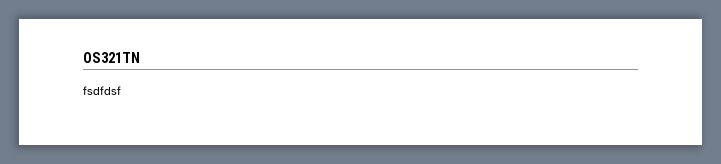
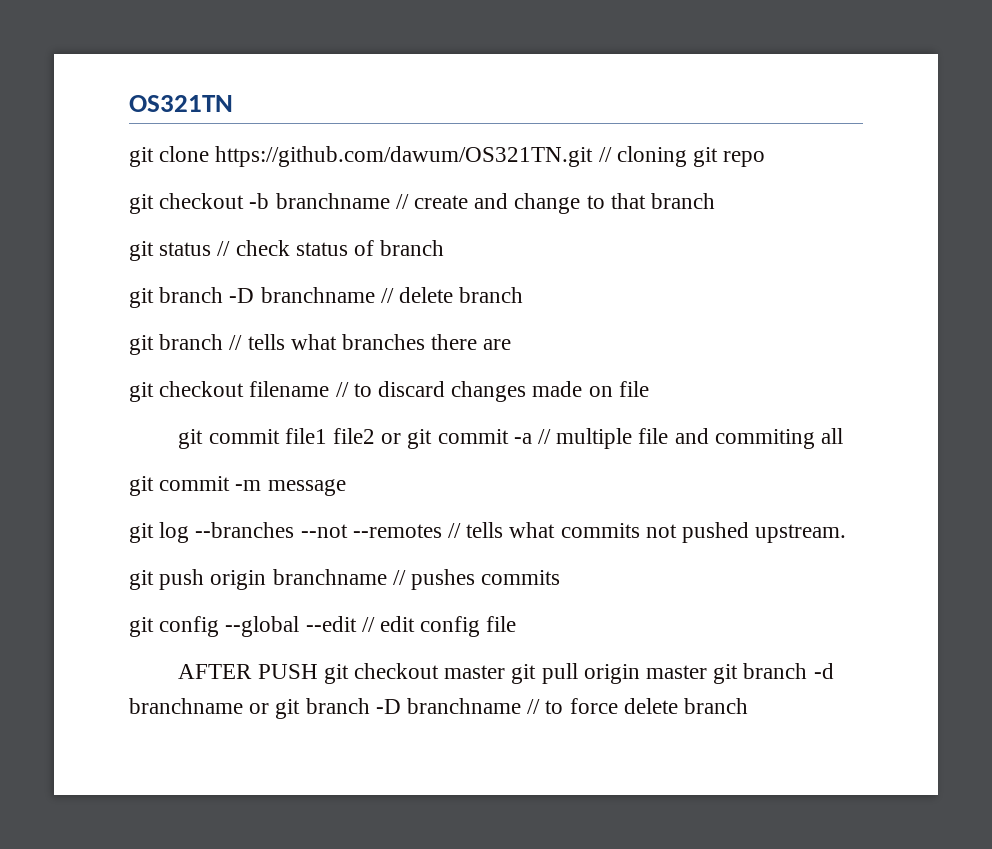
- fsdfdsf
+ git clone https://github.com/dawum/OS321TN.git // cloning git repo
+ git checkout -b branchname // create and change to that branch
+ git status // check status of branch
+ git branch -D branchname // delete branch
+ git branch // tells what branches there are
+ git checkout filename // to discard changes made on file
+ git commit file1 file2 or git commit -a // multiple file and commiting all
+ git commit -m message
+ git log --branches --not --remotes // tells what commits not pushed upstream.
+ git push origin branchname // pushes commits
+ git config --global --edit // edit config file
+ AFTER PUSH git checkout master git pull origin master git branch -d branchname or git branch -D branchname // to force delete branch

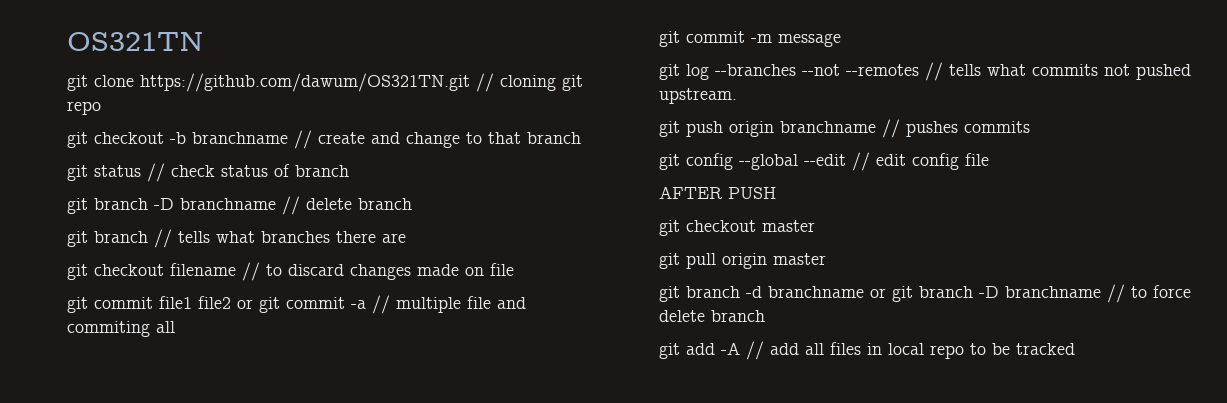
- AFTER PUSH git checkout master git pull origin master git branch -d branchname or git branch -D branchname // to force delete branch
+ AFTER PUSH
+ git checkout master
+ git pull origin master
+ git branch -d branchname or git branch -D branchname // to force delete branch
+ git add -A // add all files in local repo to be tracked

